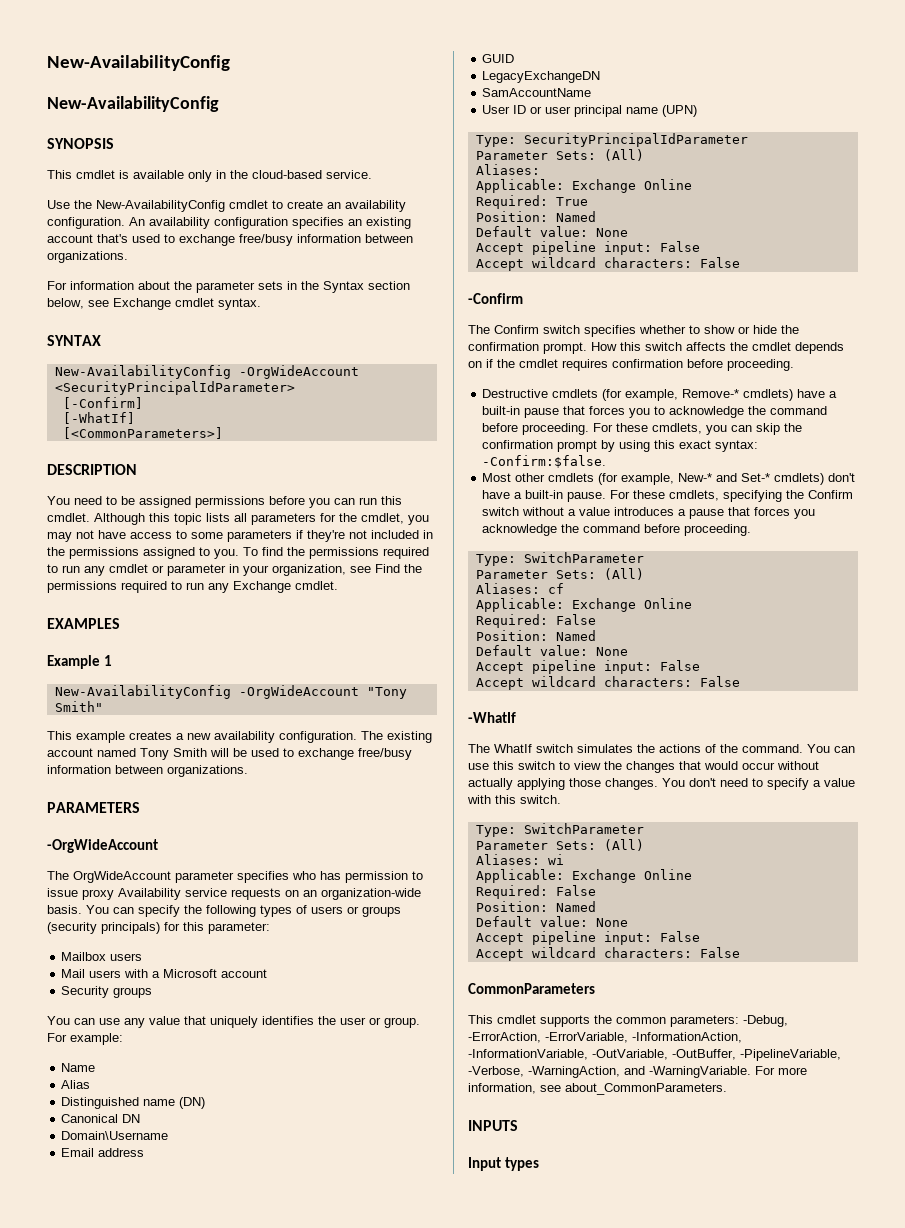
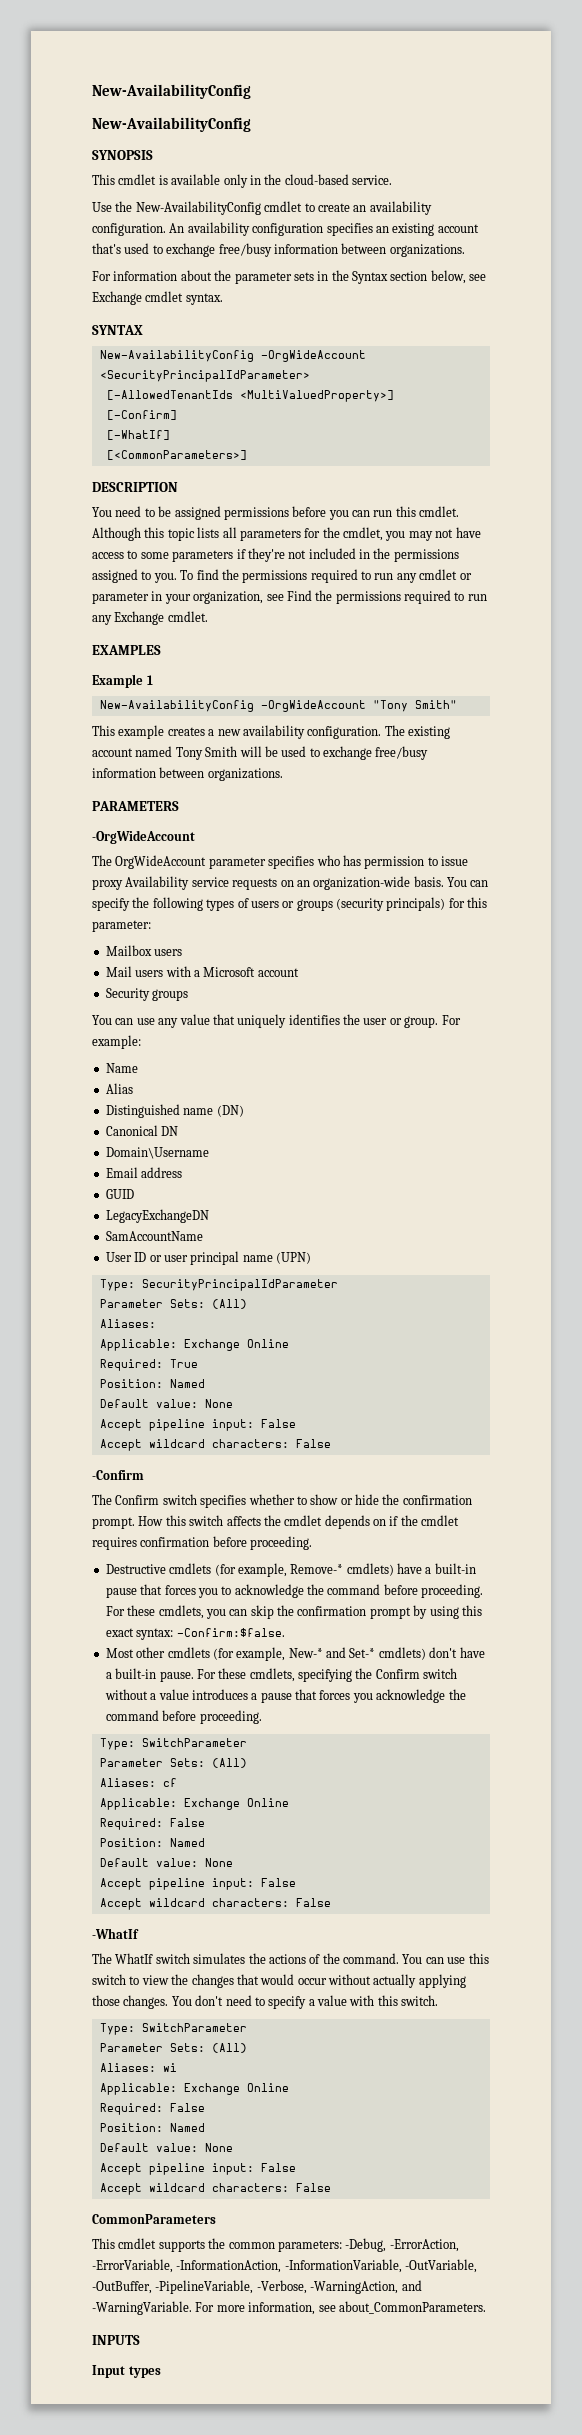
+ [-AllowedTenantIds <MultiValuedProperty>]

